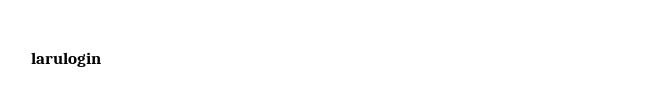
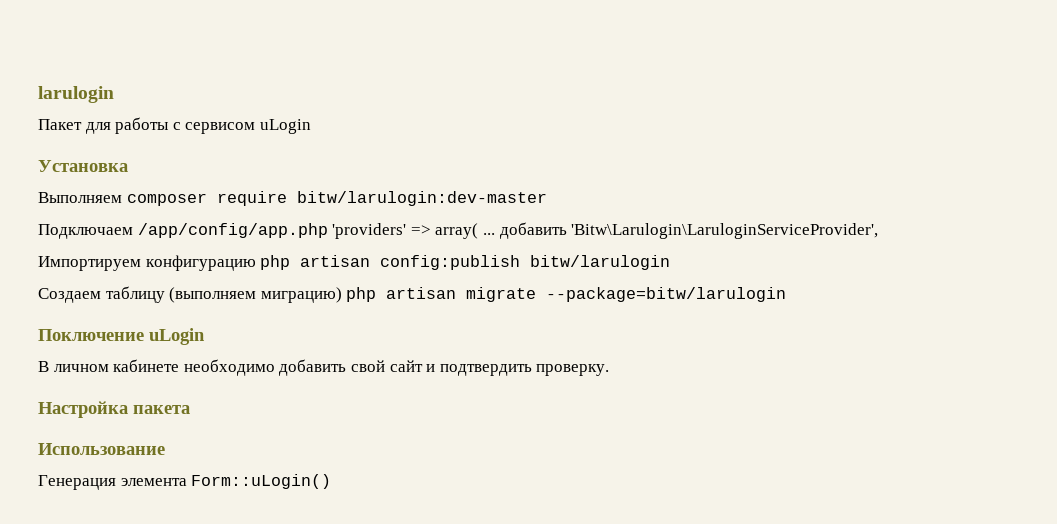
+ Пакет для работы с сервисом uLogin
+ Установка
+ Выполняем composer require bitw/larulogin:dev-master
+ Подключаем /app/config/app.php 'providers' => array( ... добавить 'Bitw\Larulogin\LaruloginServiceProvider',
+ Импортируем конфигурацию php artisan config:publish bitw/larulogin
+ Создаем таблицу (выполняем миграцию) php artisan migrate --package=bitw/larulogin
+ Поключение uLogin
+ В личном кабинете необходимо добавить свой сайт и подтвердить проверку.
+ Настройка пакета
+ Использование
+ Генерация элемента Form::uLogin()

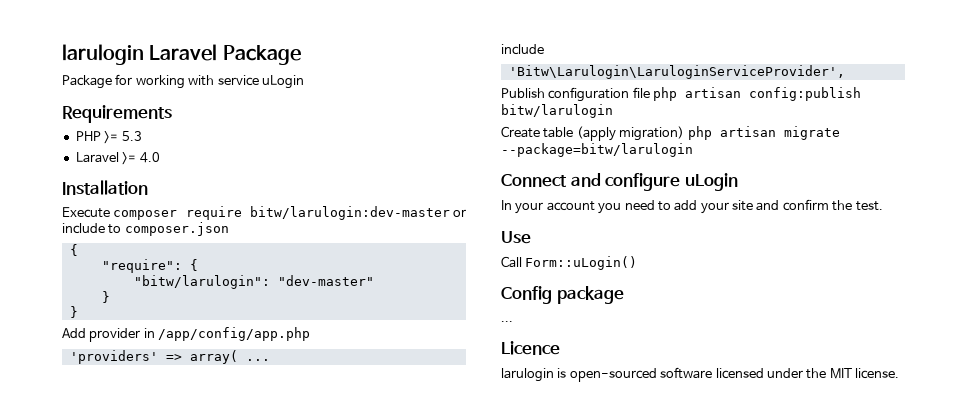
- larulogin
- Пакет для работы с сервисом uLogin
- Установка
- Выполняем composer require bitw/larulogin:dev-master
- Подключаем /app/config/app.php 'providers' => array( ... добавить 'Bitw\Larulogin\LaruloginServiceProvider',
+ larulogin Laravel Package
+ Package for working with service uLogin
+ Requirements
+ PHP >= 5.3
+ Laravel >= 4.0
+ Installation
+ Execute composer require bitw/larulogin:dev-master or include to composer.json
+ {
+ "require": {
+ "bitw/larulogin": "dev-master"
+ }
+ }
+ Add provider in /app/config/app.php
+ 'providers' => array( ...
+ include
+ 'Bitw\Larulogin\LaruloginServiceProvider',
- Импортируем конфигурацию php artisan config:publish bitw/larulogin
+ Publish configuration file php artisan config:publish bitw/larulogin
- Создаем таблицу (выполняем миграцию) php artisan migrate --package=bitw/larulogin
+ Create table (apply migration) php artisan migrate --package=bitw/larulogin
- Поключение uLogin
- В личном кабинете необходимо добавить свой сайт и подтвердить проверку.
- Настройка пакета
- Использование
- Генерация элемента Form::uLogin()
+ Connect and configure uLogin
+ In your account you need to add your site and confirm the test.
+ Use
+ Call Form::uLogin()
+ Config package
+ ...
+ Licence
+ larulogin is open-sourced software licensed under the MIT license.

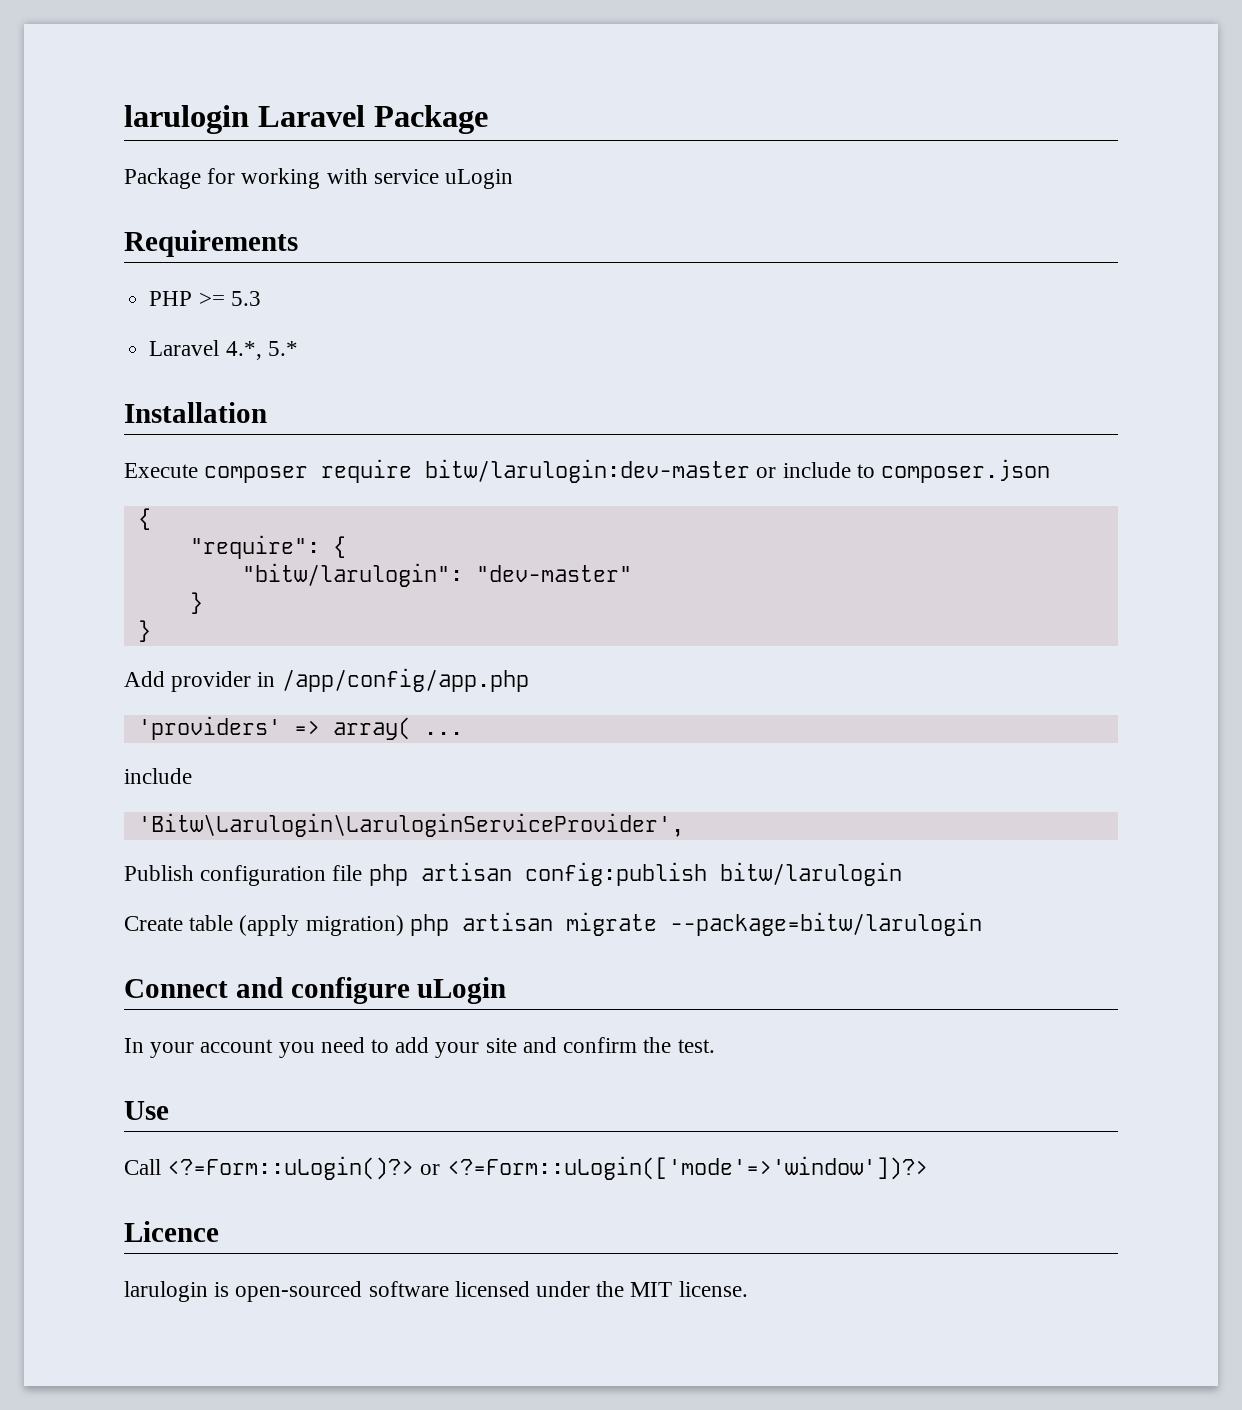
- Laravel >= 4.0
+ Laravel 4.*, 5.*
- Call Form::uLogin()
- Config package
- ...
+ Call <?=Form::uLogin()?> or <?=Form::uLogin(['mode'=>'window'])?>

